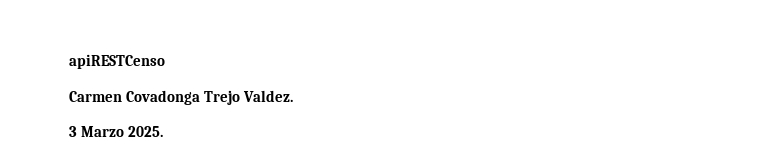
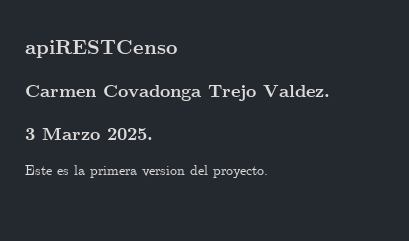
+ Este es la primera version del proyecto.

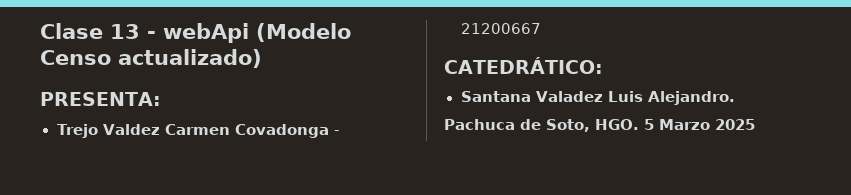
- apiRESTCenso
- Carmen Covadonga Trejo Valdez.
- 3 Marzo 2025.
- Este es la primera version del proyecto.
+ Clase 13 - webApi (Modelo Censo actualizado)
+ PRESENTA:
+ Trejo Valdez Carmen Covadonga - 21200667
+ CATEDRÁTICO:
+ Santana Valadez Luis Alejandro.
+ Pachuca de Soto, HGO. 5 Marzo 2025

